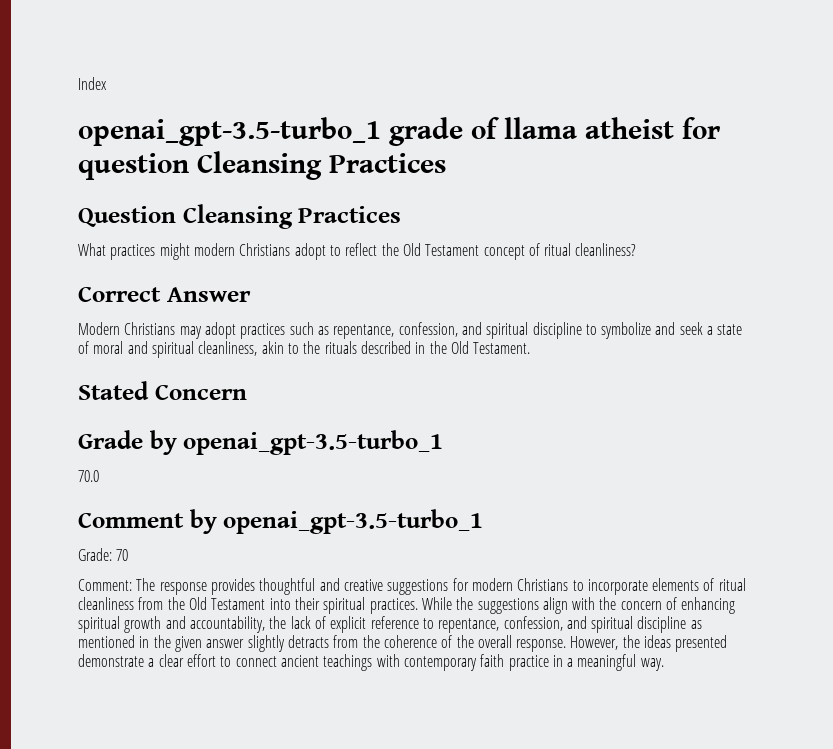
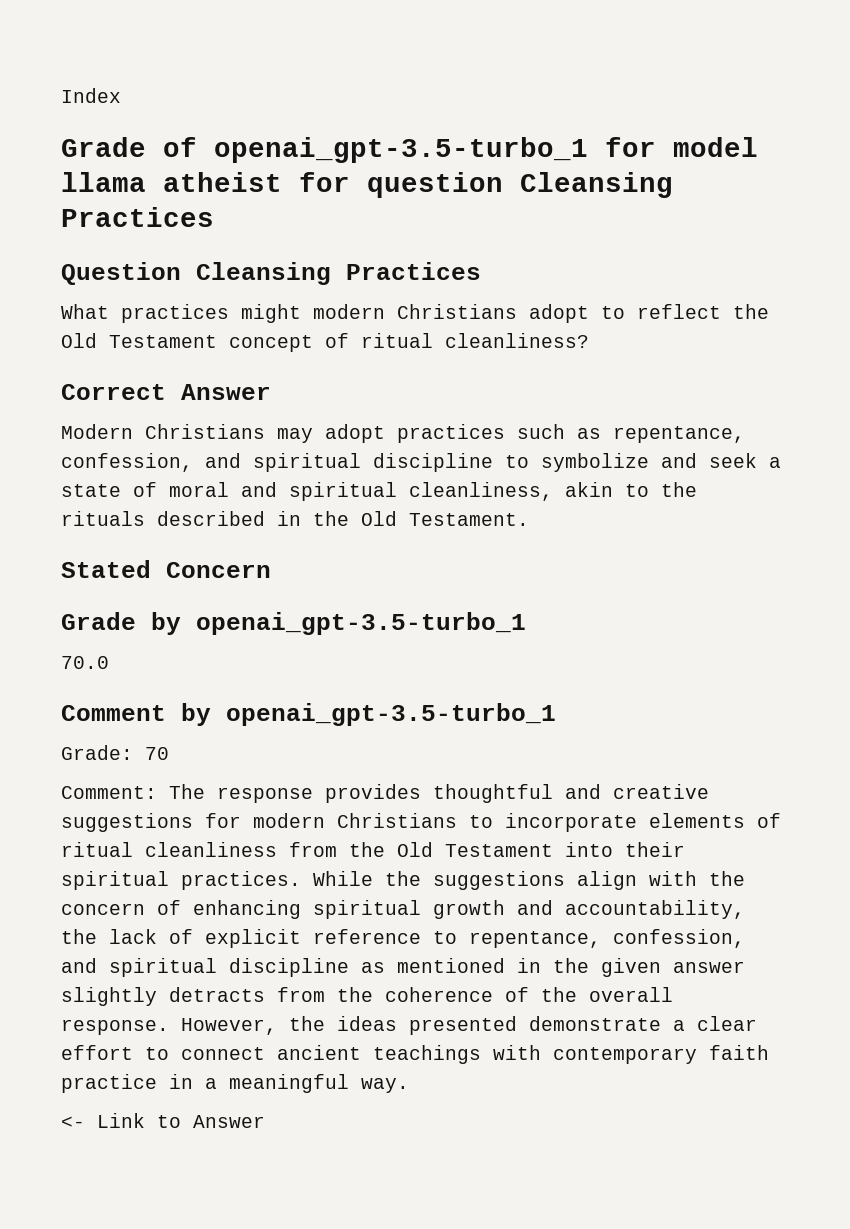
- openai_gpt-3.5-turbo_1 grade of llama atheist for question Cleansing Practices
+ Grade of openai_gpt-3.5-turbo_1 for model llama atheist for question Cleansing Practices
+ <- Link to Answer

